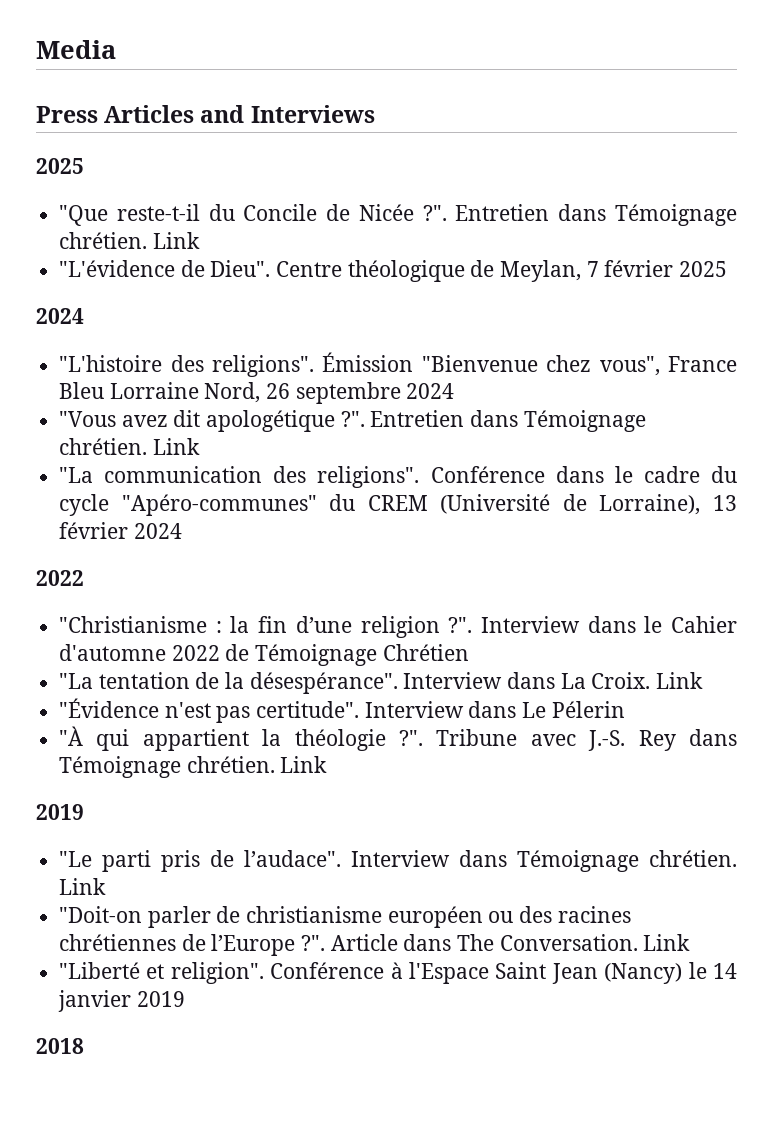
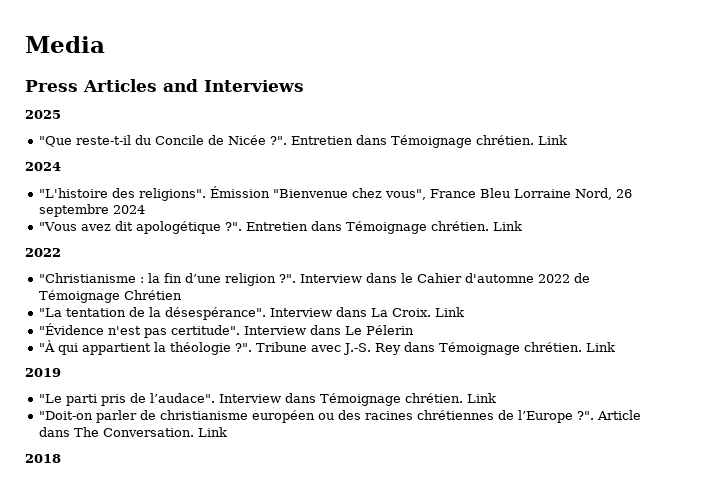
- "L'évidence de Dieu". Centre théologique de Meylan, 7 février 2025
- "La communication des religions". Conférence dans le cadre du cycle "Apéro-communes" du CREM (Université de Lorraine), 13 février 2024
- "Liberté et religion". Conférence à l'Espace Saint Jean (Nancy) le 14 janvier 2019

